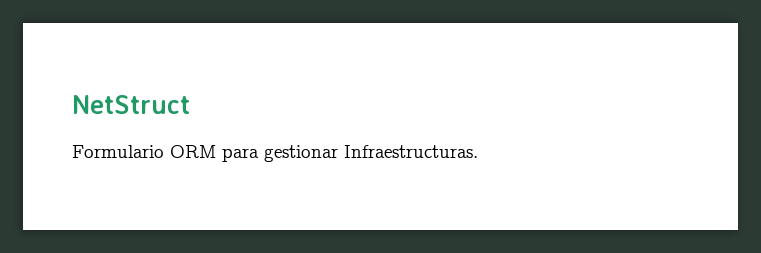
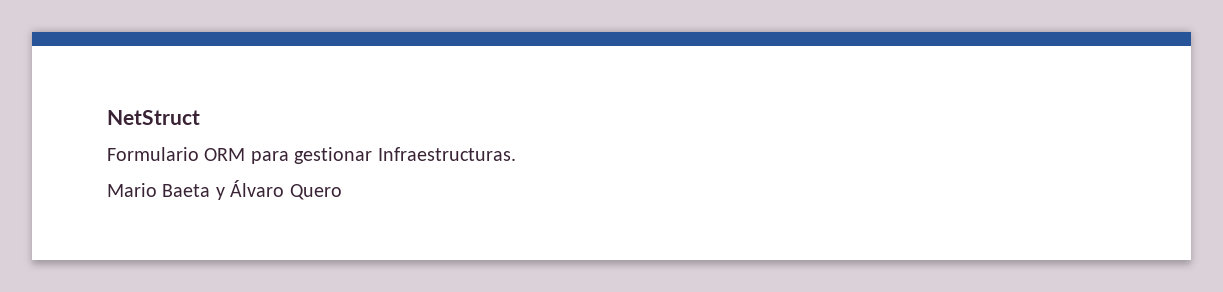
+ Mario Baeta y Álvaro Quero

